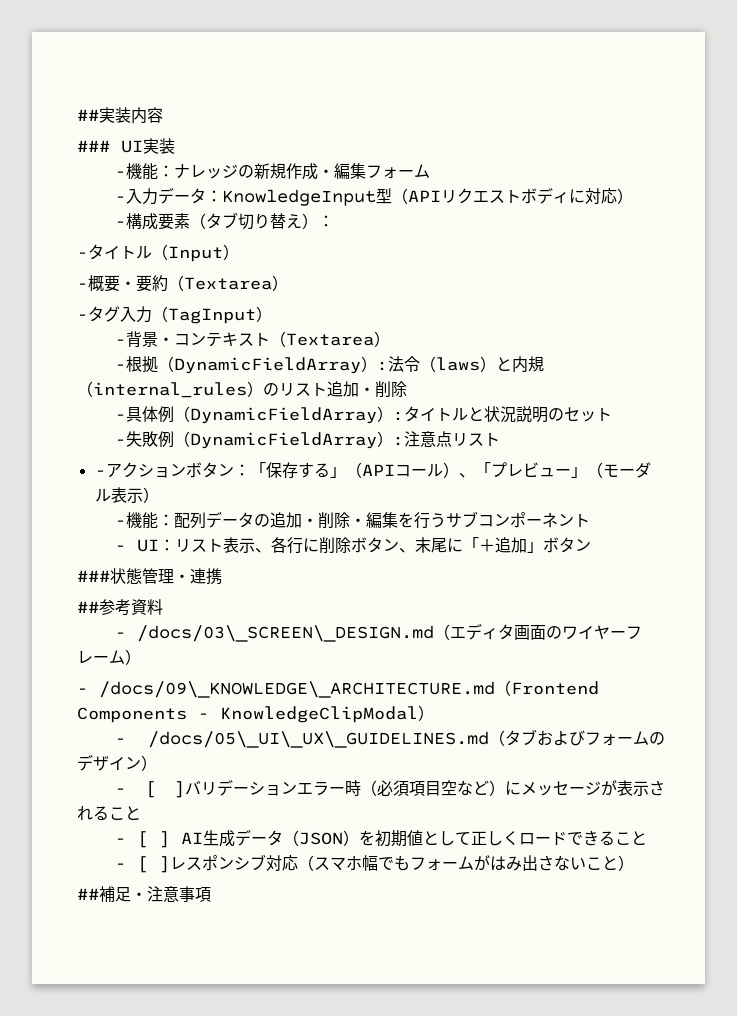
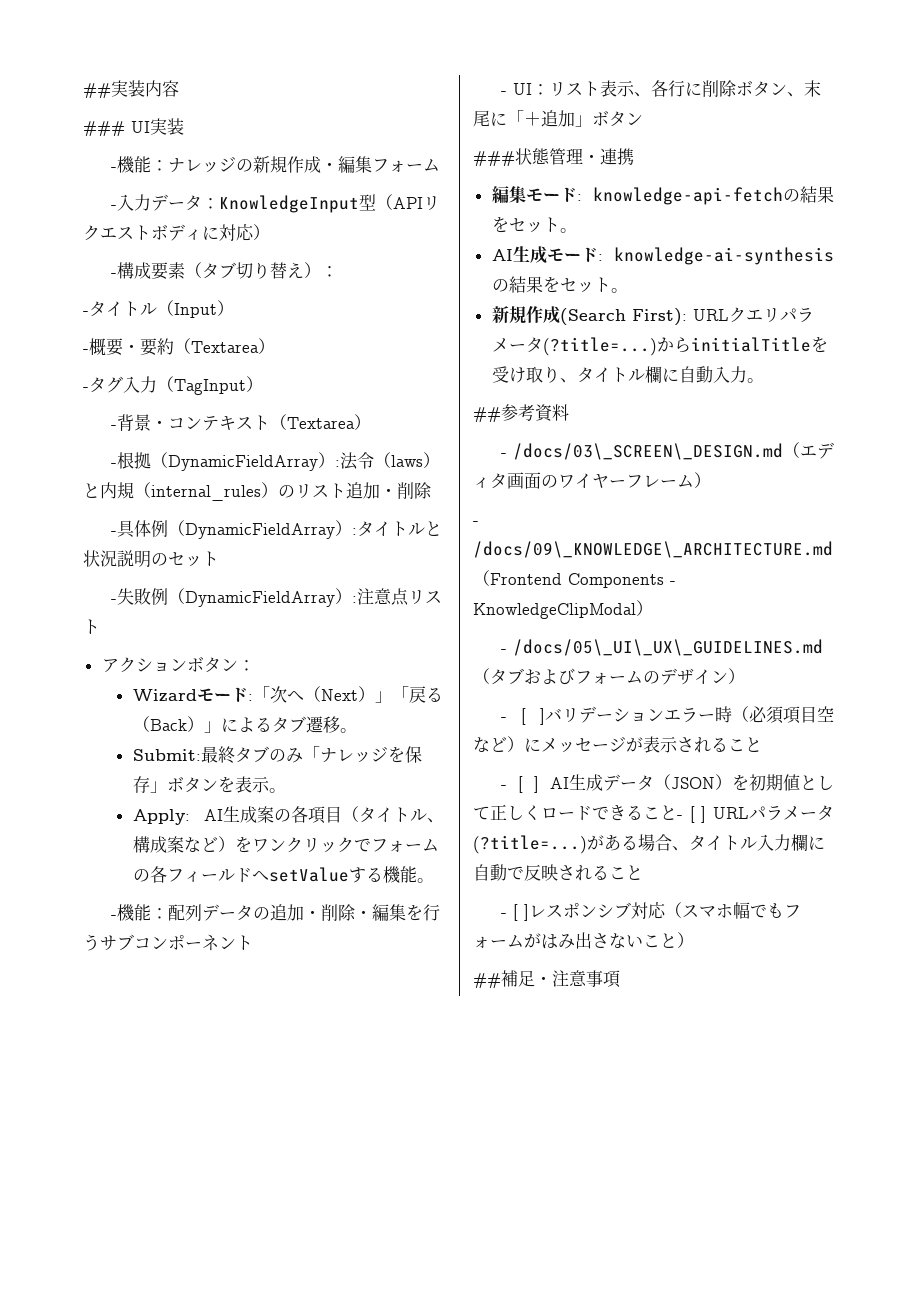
- -アクションボタン：「保存する」（APIコール）、「プレビュー」（モーダル表示）
+ アクションボタン：
+ Wizardモード:「次へ（Next）」「戻る（Back）」によるタブ遷移。
+ Submit:最終タブのみ「ナレッジを保存」ボタンを表示。
+ Apply: AI生成案の各項目（タイトル、構成案など）をワンクリックでフォームの各フィールドへsetValueする機能。
+ 編集モード: knowledge-api-fetchの結果をセット。
+ AI生成モード: knowledge-ai-synthesisの結果をセット。
+ 新規作成(Search First): URLクエリパラメータ(?title=...)からinitialTitleを受け取り、タイトル欄に自動入力。
- - [ ] AI生成データ（JSON）を初期値として正しくロードできること
+ - [ ] AI生成データ（JSON）を初期値として正しくロードできること- [ ] URLパラメータ(?title=...)がある場合、タイトル入力欄に自動で反映されること

